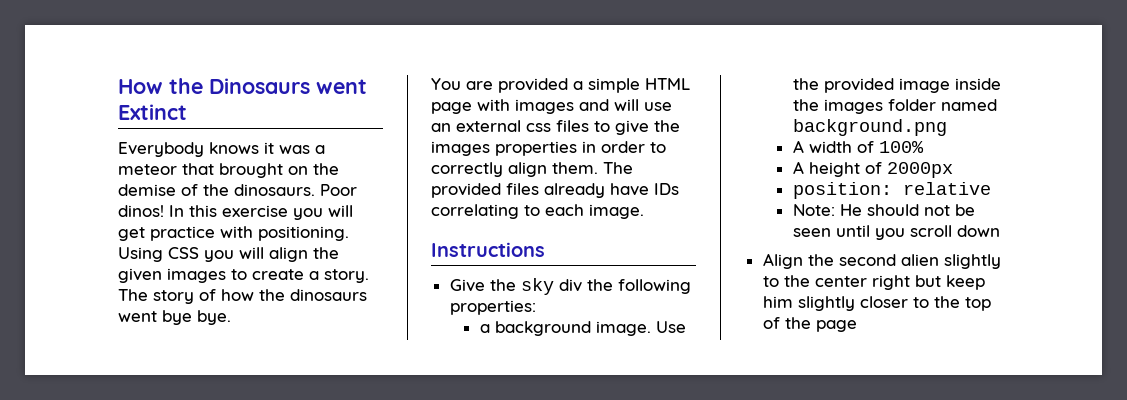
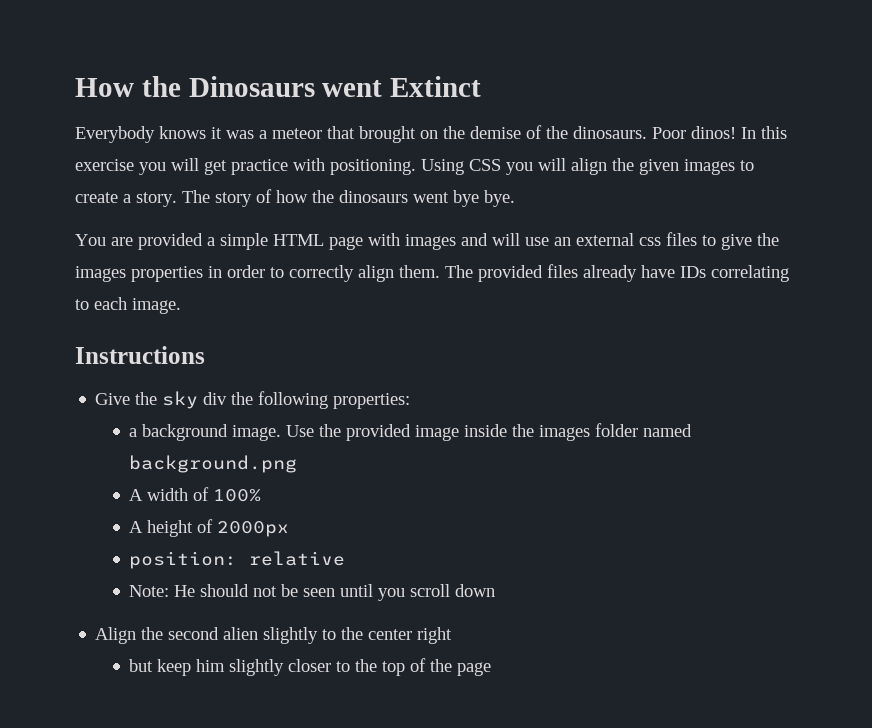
- Align the second alien slightly to the center right but keep him slightly closer to the top of the page
+ Align the second alien slightly to the center right
+ but keep him slightly closer to the top of the page

